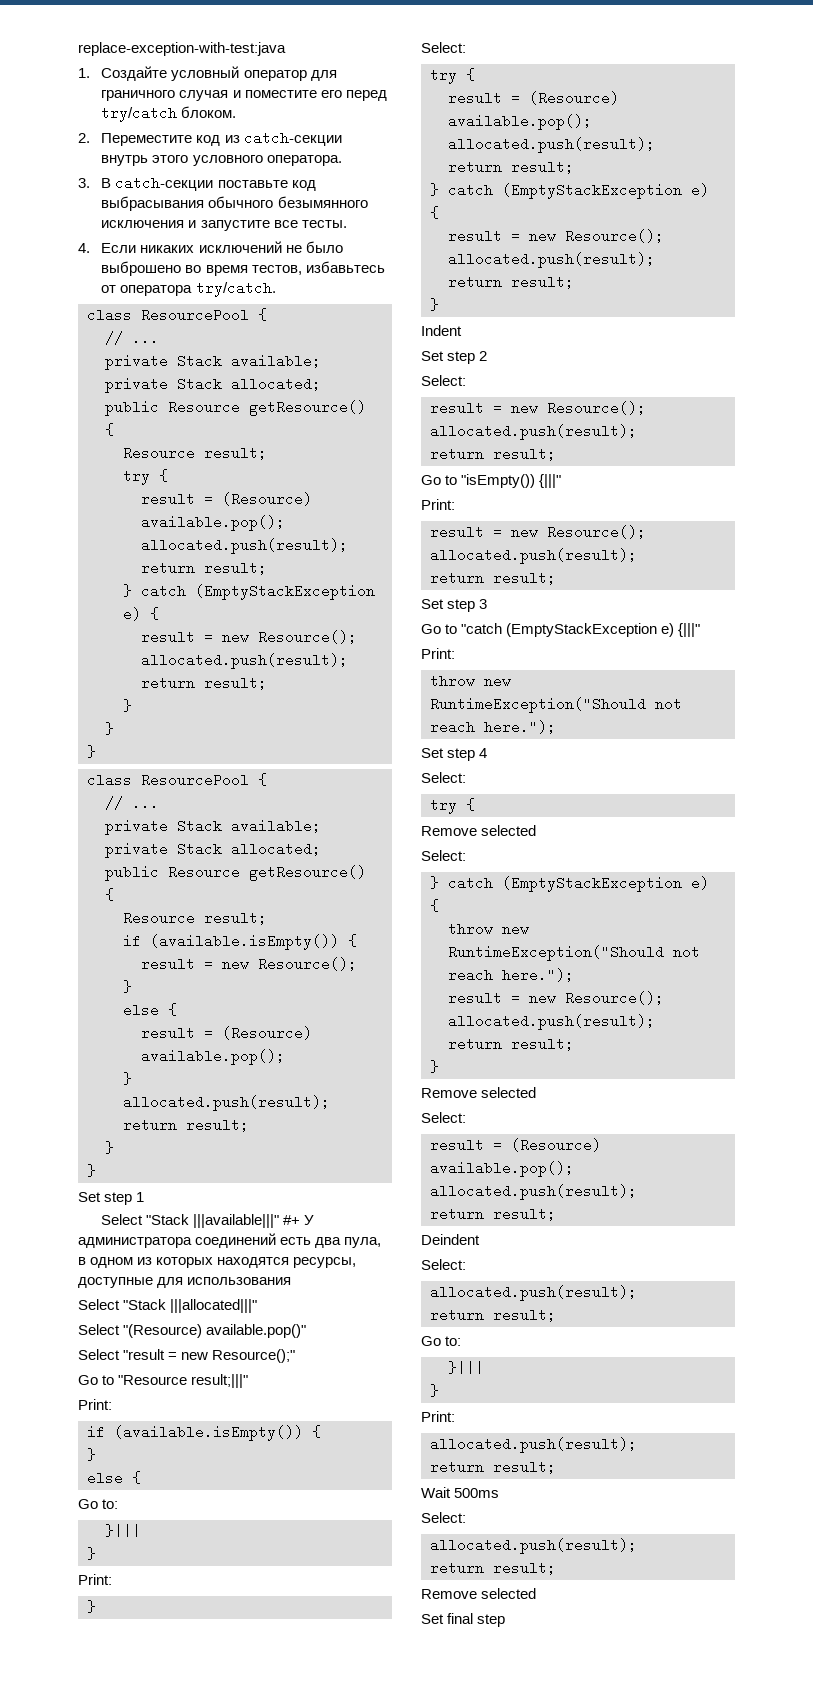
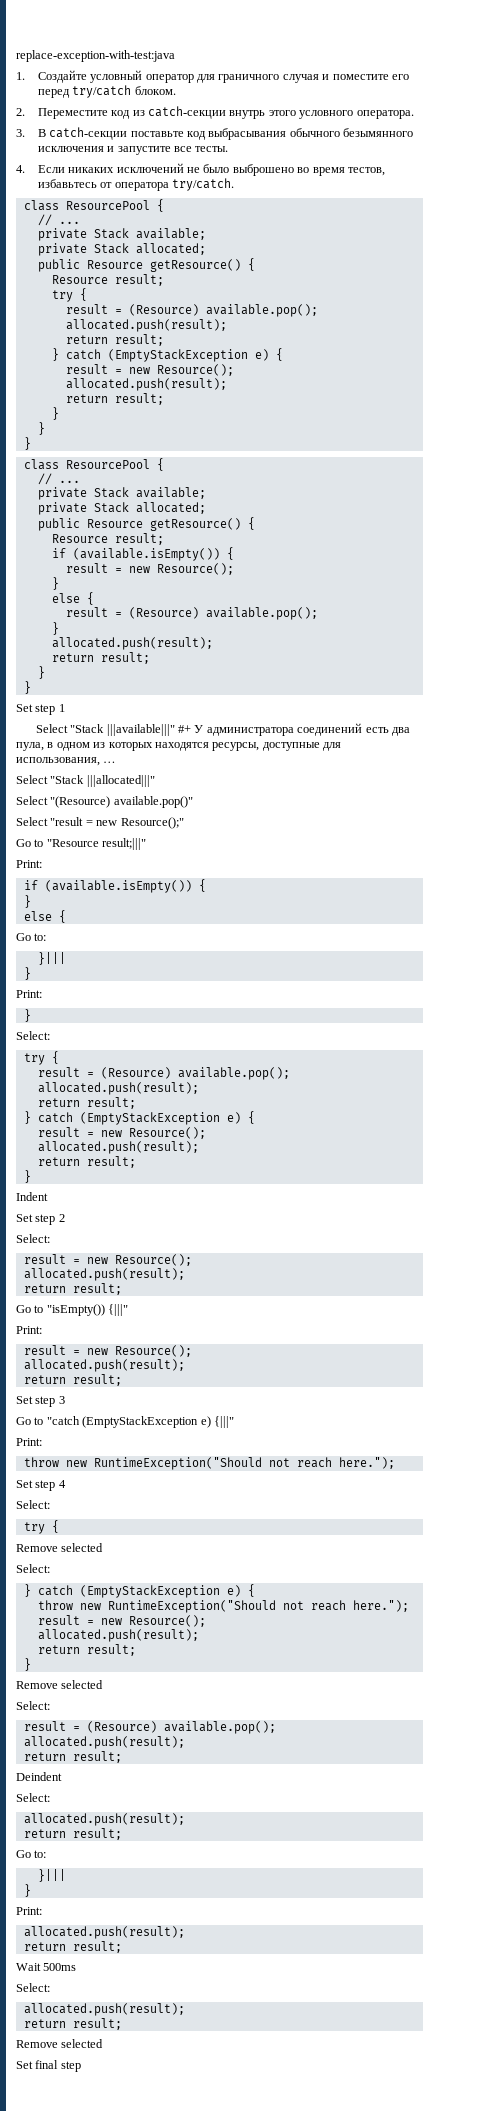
- Select "Stack |||available|||" #+ У администратора соединений есть два пула, в одном из которых находятся ресурсы, доступные для использования
+ Select "Stack |||available|||" #+ У администратора соединений есть два пула, в одном из которых находятся ресурсы, доступные для использования, …

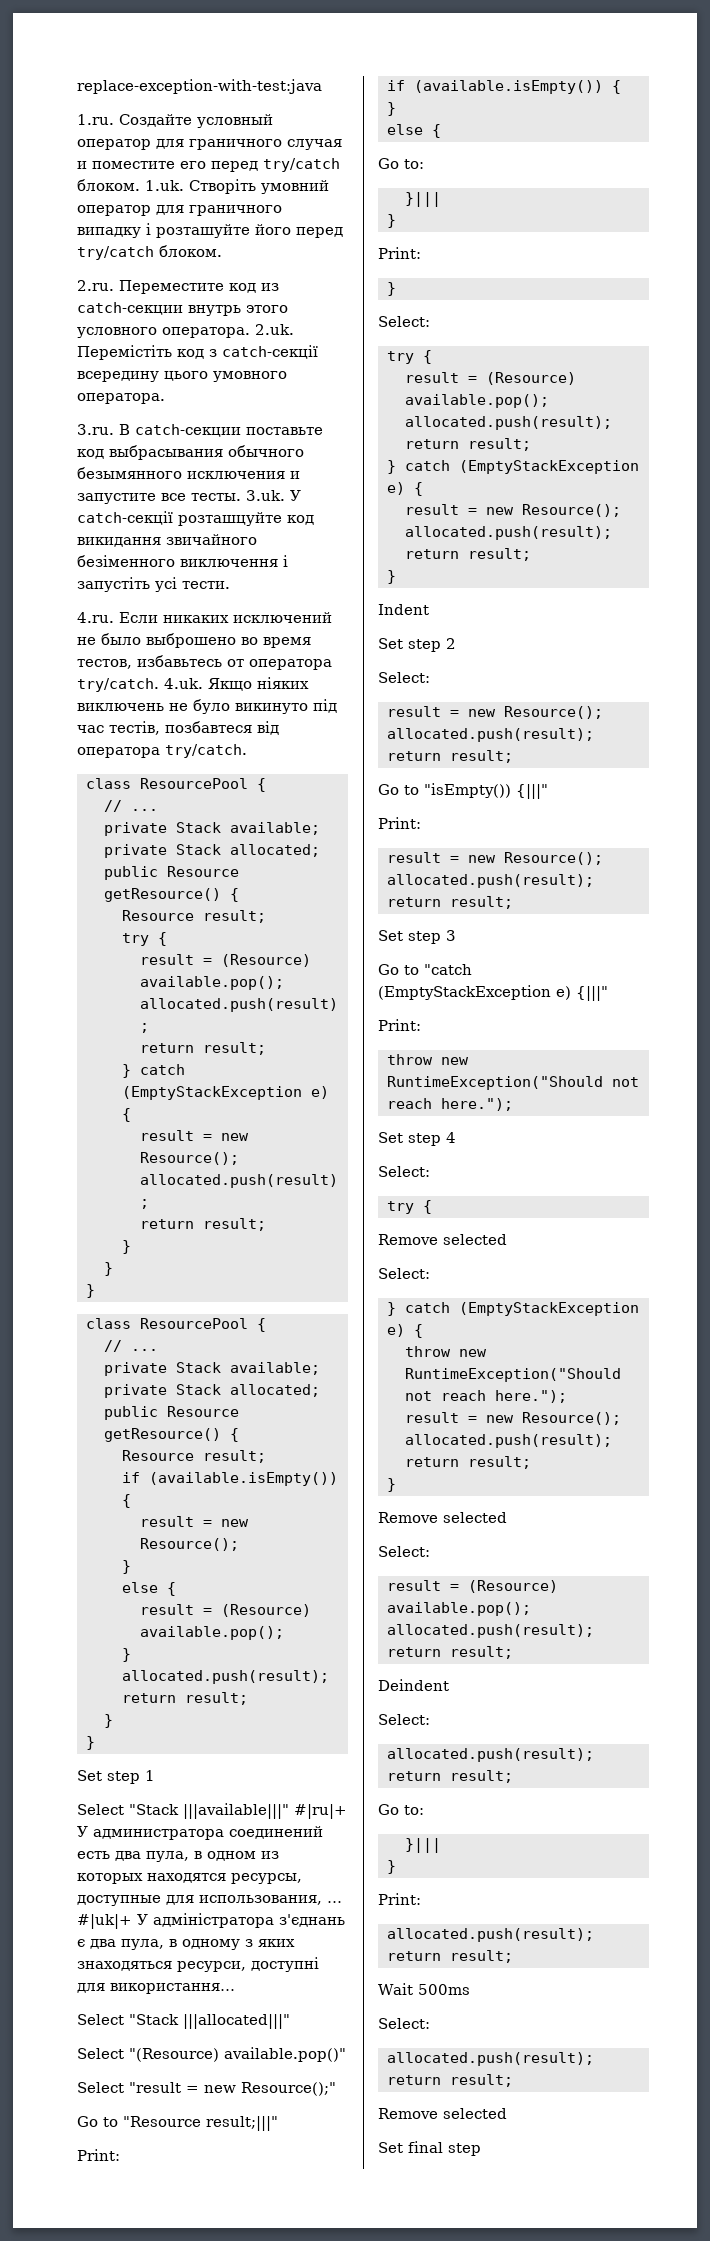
- 1. Создайте условный оператор для граничного случая и поместите его перед try/catch блоком.
- 2. Переместите код из catch-секции внутрь этого условного оператора.
- 3. В catch-секции поставьте код выбрасывания обычного безымянного исключения и запустите все тесты.
- 4. Если никаких исключений не было выброшено во время тестов, избавьтесь от оператора try/catch.
+ 1.ru. Создайте условный оператор для граничного случая и поместите его перед try/catch блоком. 1.uk. Створіть умовний оператор для граничного випадку і розташуйте його перед try/catch блоком.
+ 2.ru. Переместите код из catch-секции внутрь этого условного оператора. 2.uk. Перемістіть код з catch-секції всередину цього умовного оператора.
+ 3.ru. В catch-секции поставьте код выбрасывания обычного безымянного исключения и запустите все тесты. 3.uk. У catch-секції розташцуйте код викидання звичайного безіменного виключення і запустіть усі тести.
+ 4.ru. Если никаких исключений не было выброшено во время тестов, избавьтесь от оператора try/catch. 4.uk. Якщо ніяких виключень не було викинуто під час тестів, позбавтеся від оператора try/catch.
- Select "Stack |||available|||" #+ У администратора соединений есть два пула, в одном из которых находятся ресурсы, доступные для использования, …
+ Select "Stack |||available|||" #|ru|+ У администратора соединений есть два пула, в одном из которых находятся ресурсы, доступные для использования, … #|uk|+ У адміністратора з'єднань є два пула, в одному з яких знаходяться ресурси, доступні для використання…

